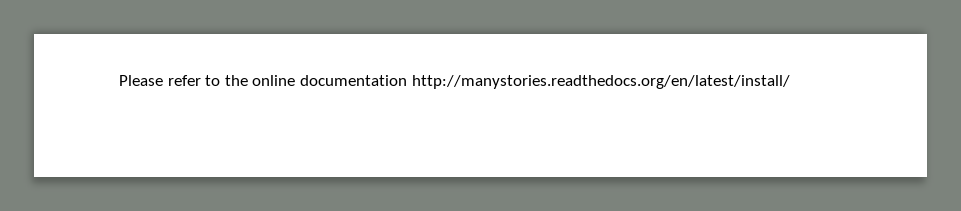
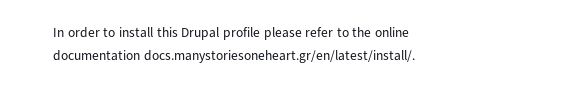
- Please refer to the online documentation http://manystories.readthedocs.org/en/latest/install/
+ In order to install this Drupal profile please refer to the online documentation docs.manystoriesoneheart.gr/en/latest/install/.

